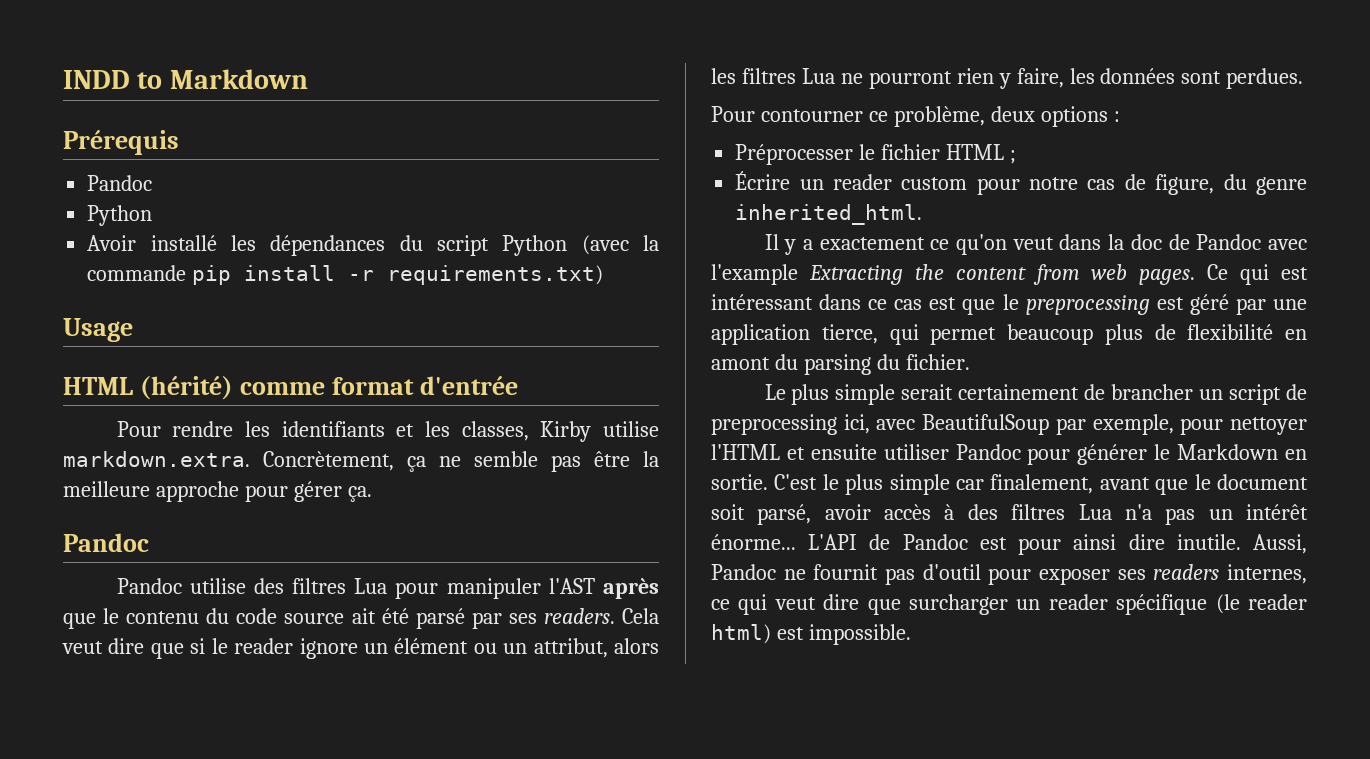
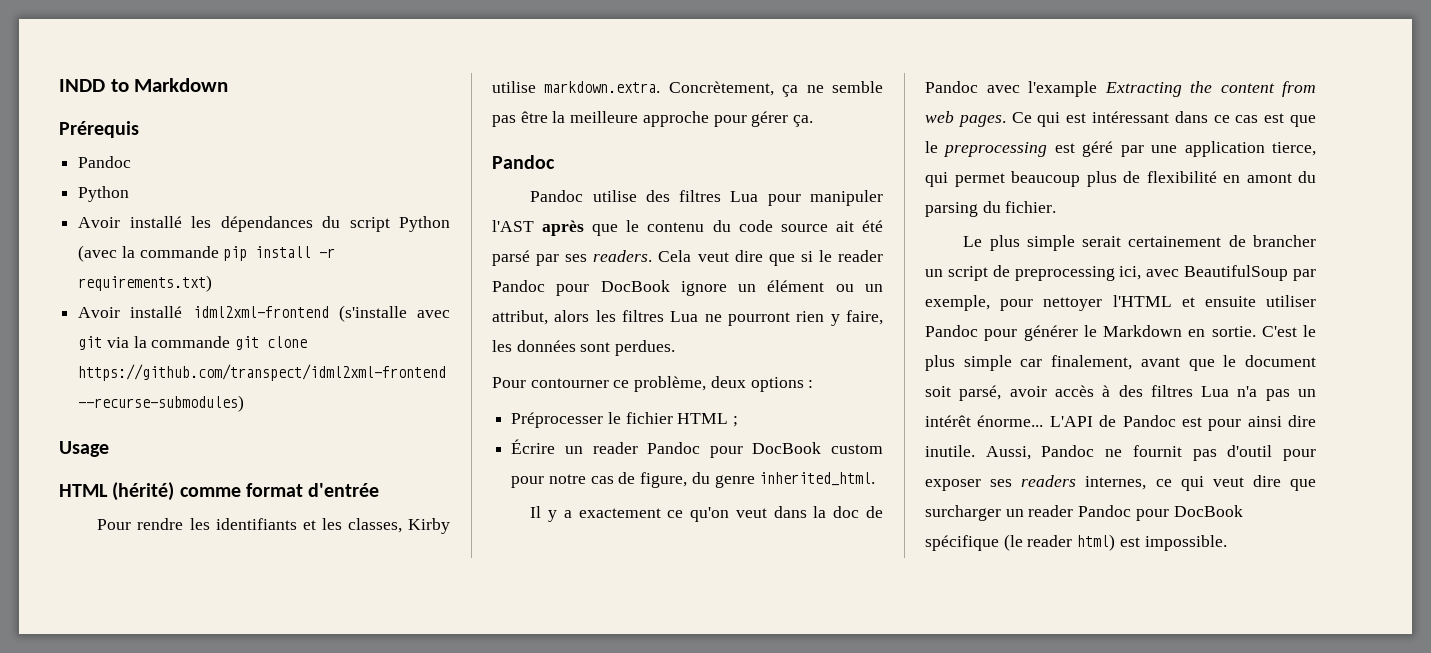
+ Avoir installé idml2xml-frontend (s'installe avec git via la commande git clone https://github.com/transpect/idml2xml-frontend --recurse-submodules)
- Cela veut dire que si le reader ignore un élément ou un attribut, alors les filtres Lua ne pourront rien y faire, les données sont perdues.
+ Cela veut dire que si le reader Pandoc pour DocBook ignore un élément ou un attribut, alors les filtres Lua ne pourront rien y faire, les données sont perdues.
- Écrire un reader custom pour notre cas de figure, du genre inherited_html.
+ Écrire un reader Pandoc pour DocBook custom pour notre cas de figure, du genre inherited_html.
- Aussi, Pandoc ne fournit pas d'outil pour exposer ses readers internes, ce qui veut dire que surcharger un reader spécifique (le reader html) est impossible.
+ Aussi, Pandoc ne fournit pas d'outil pour exposer ses readers internes, ce qui veut dire que surcharger un reader Pandoc pour DocBook spécifique (le reader html) est impossible.

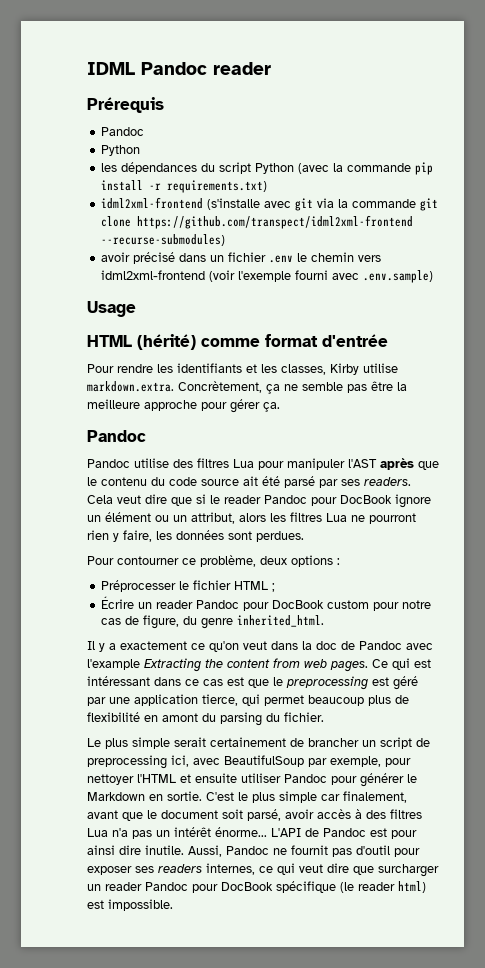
- INDD to Markdown
+ IDML Pandoc reader
- Avoir installé les dépendances du script Python (avec la commande pip install -r requirements.txt)
+ les dépendances du script Python (avec la commande pip install -r requirements.txt)
- Avoir installé idml2xml-frontend (s'installe avec git via la commande git clone https://github.com/transpect/idml2xml-frontend --recurse-submodules)
+ idml2xml-frontend (s'installe avec git via la commande git clone https://github.com/transpect/idml2xml-frontend --recurse-submodules)
+ avoir précisé dans un fichier .env le chemin vers idml2xml-frontend (voir l'exemple fourni avec .env.sample)

